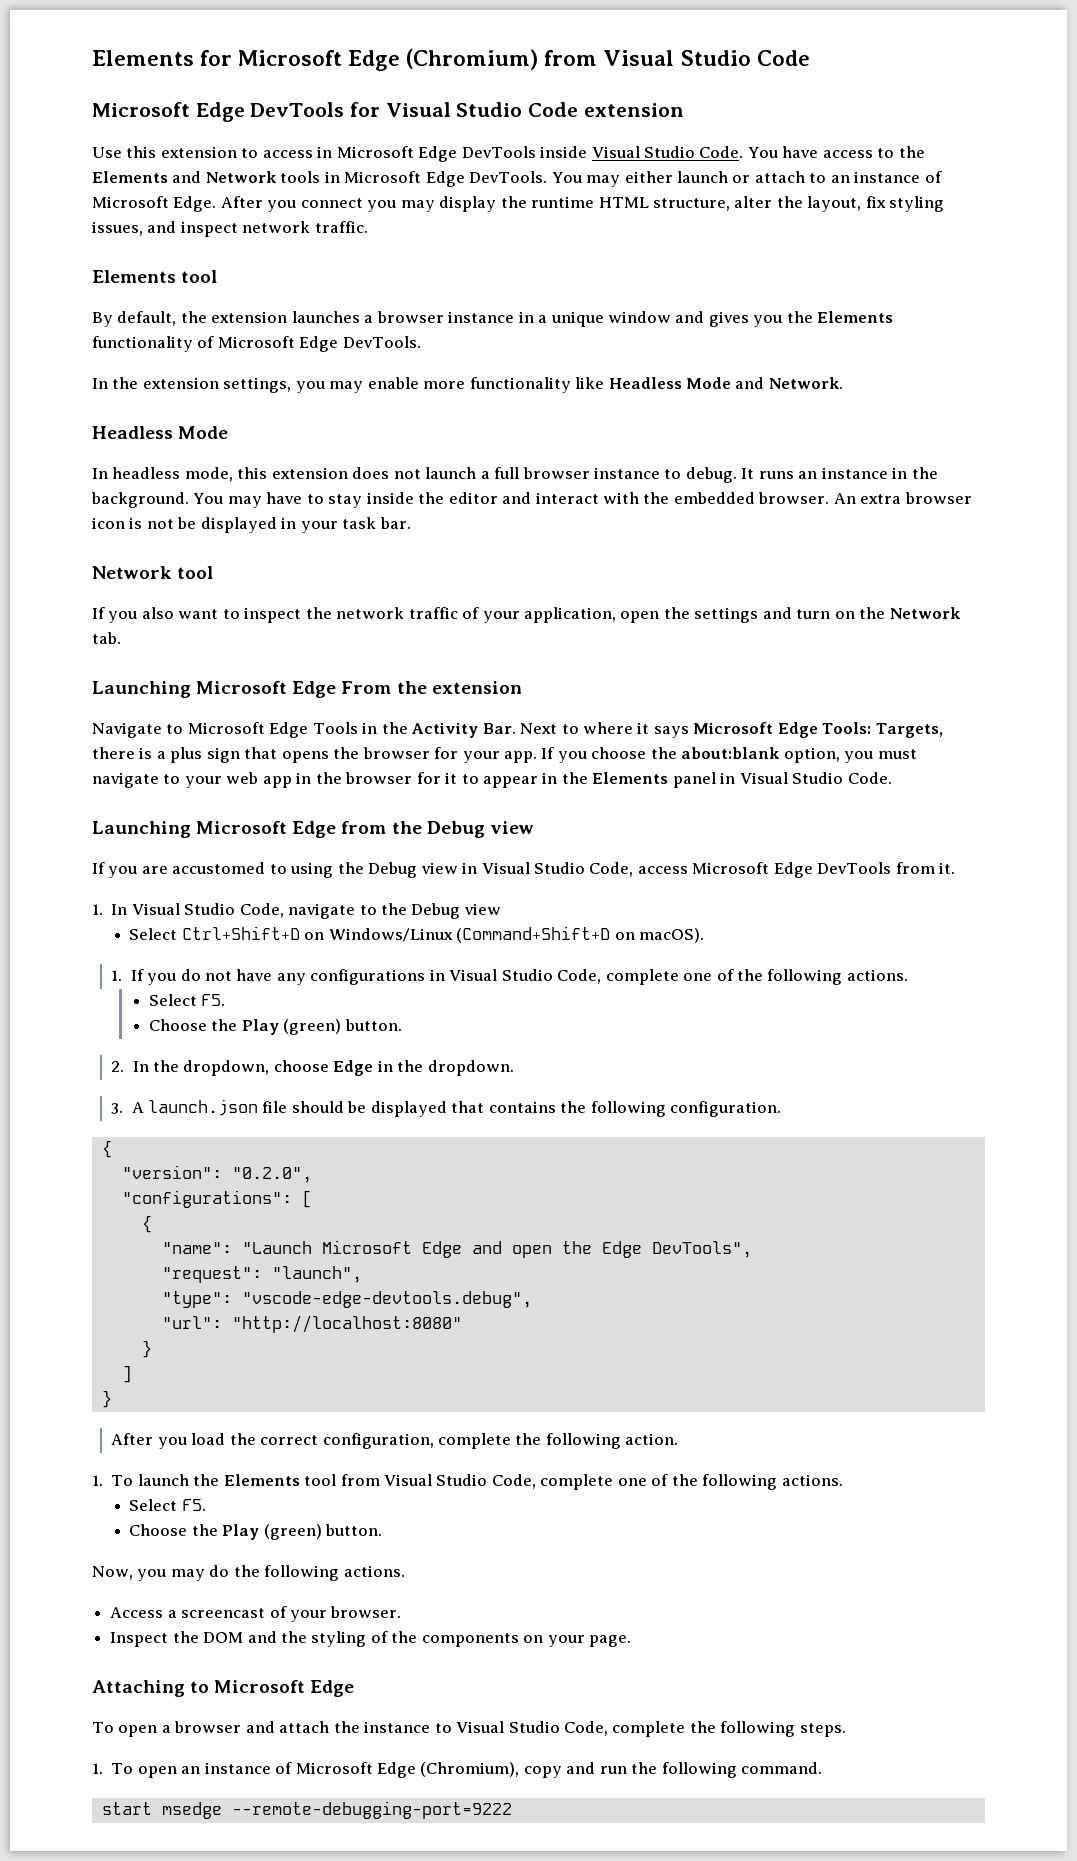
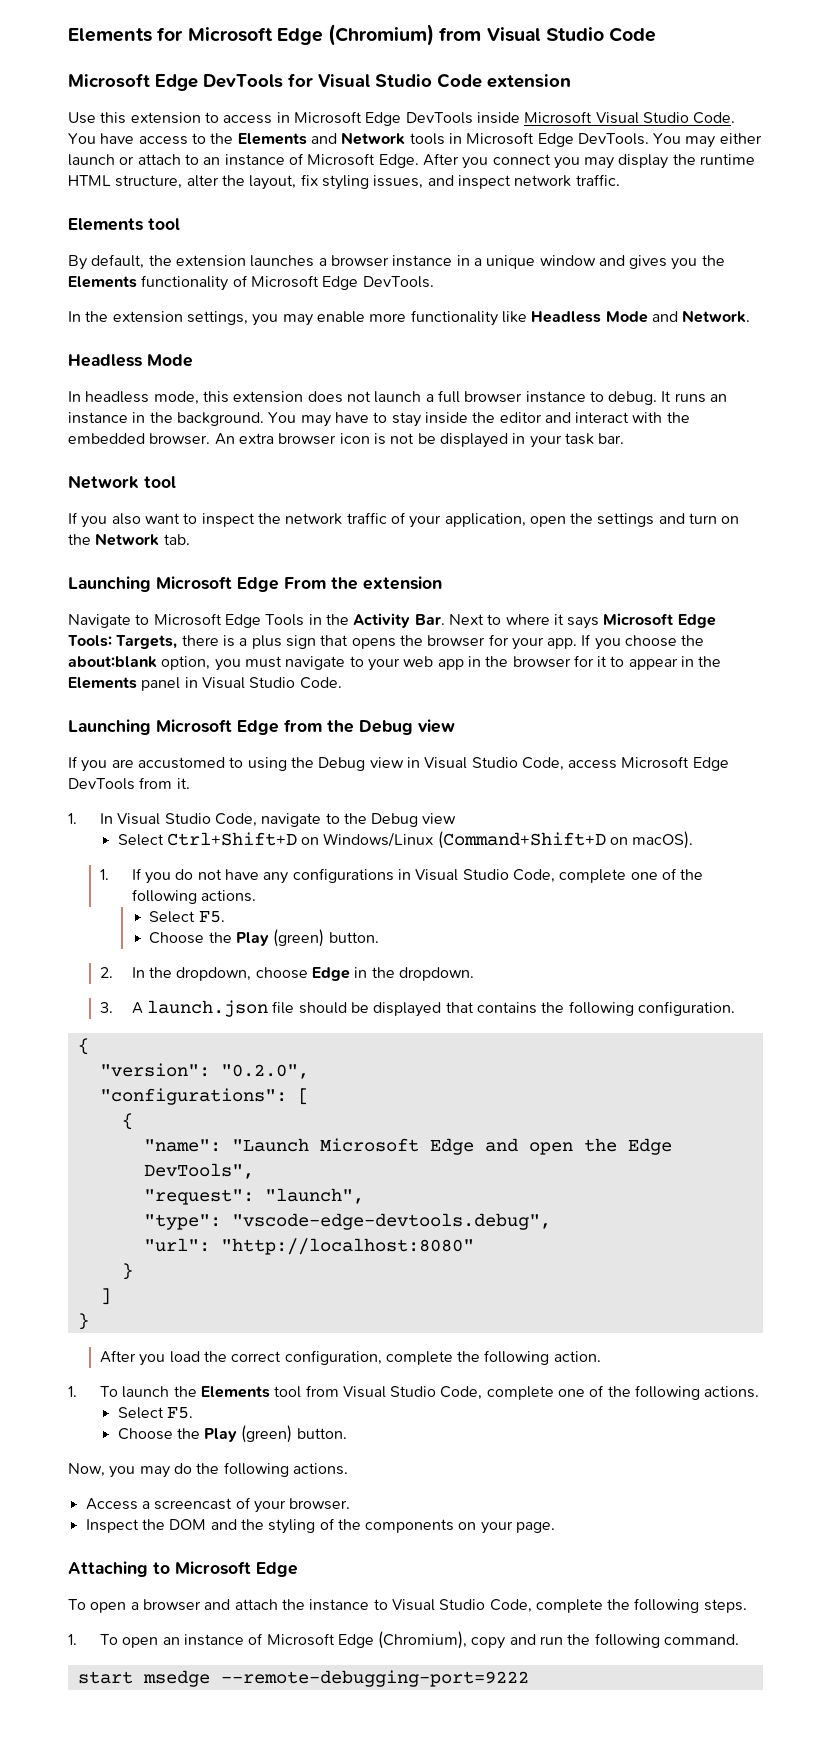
- Use this extension to access in Microsoft Edge DevTools inside Visual Studio Code.
+ Use this extension to access in Microsoft Edge DevTools inside Microsoft Visual Studio Code.

